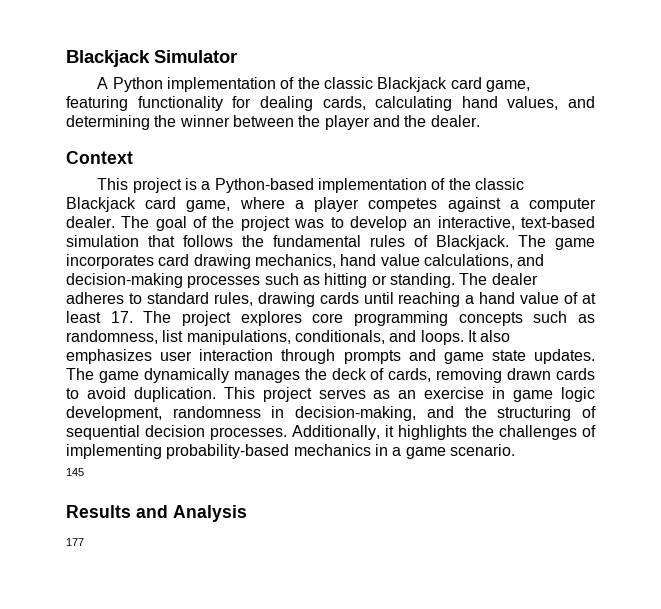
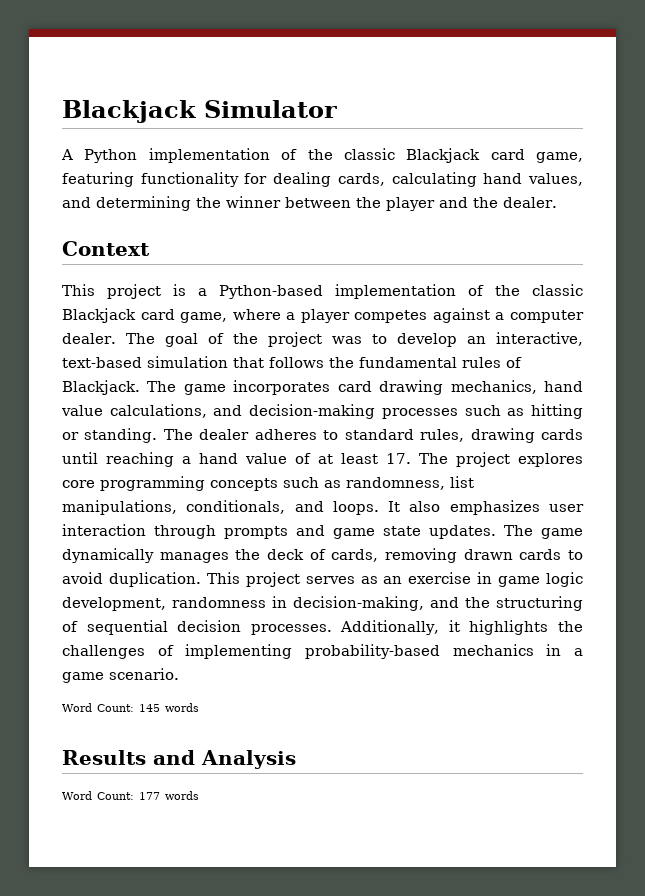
- 145
+ Word Count: 145 words
- 177
+ Word Count: 177 words

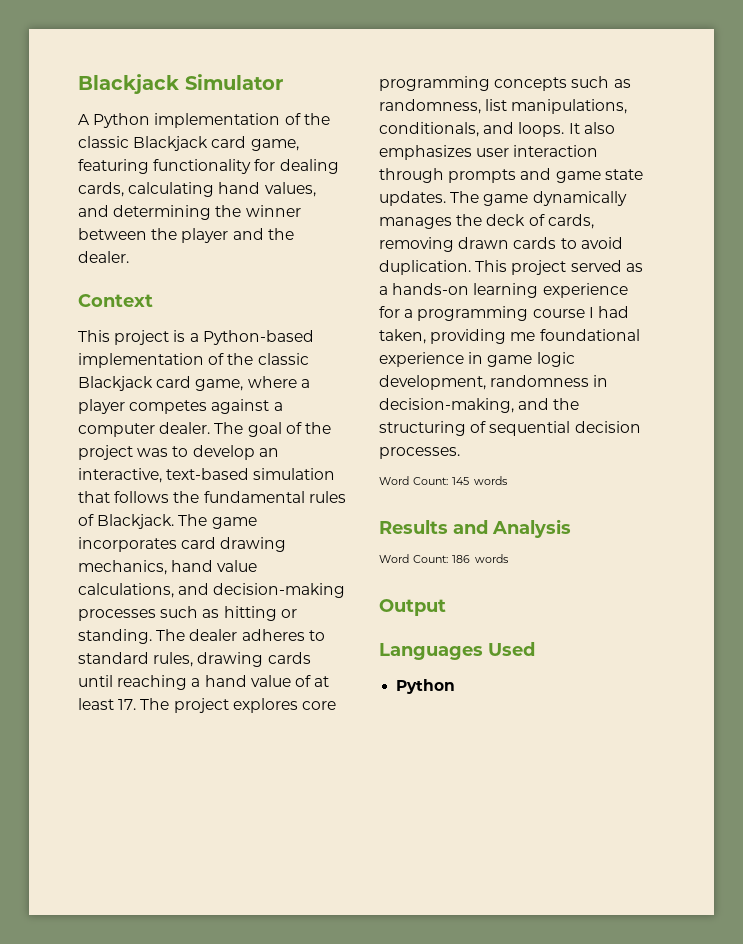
- This project serves as an exercise in game logic development, randomness in decision-making, and the structuring of sequential decision processes. Additionally, it highlights the challenges of implementing probability-based mechanics in a game scenario.
+ This project served as a hands-on learning experience for a programming course I had taken, providing me foundational experience in game logic development, randomness in decision-making, and the structuring of sequential decision processes.
- Word Count: 177 words
+ Word Count: 186 words
+ Output
+ Languages Used
+ Python

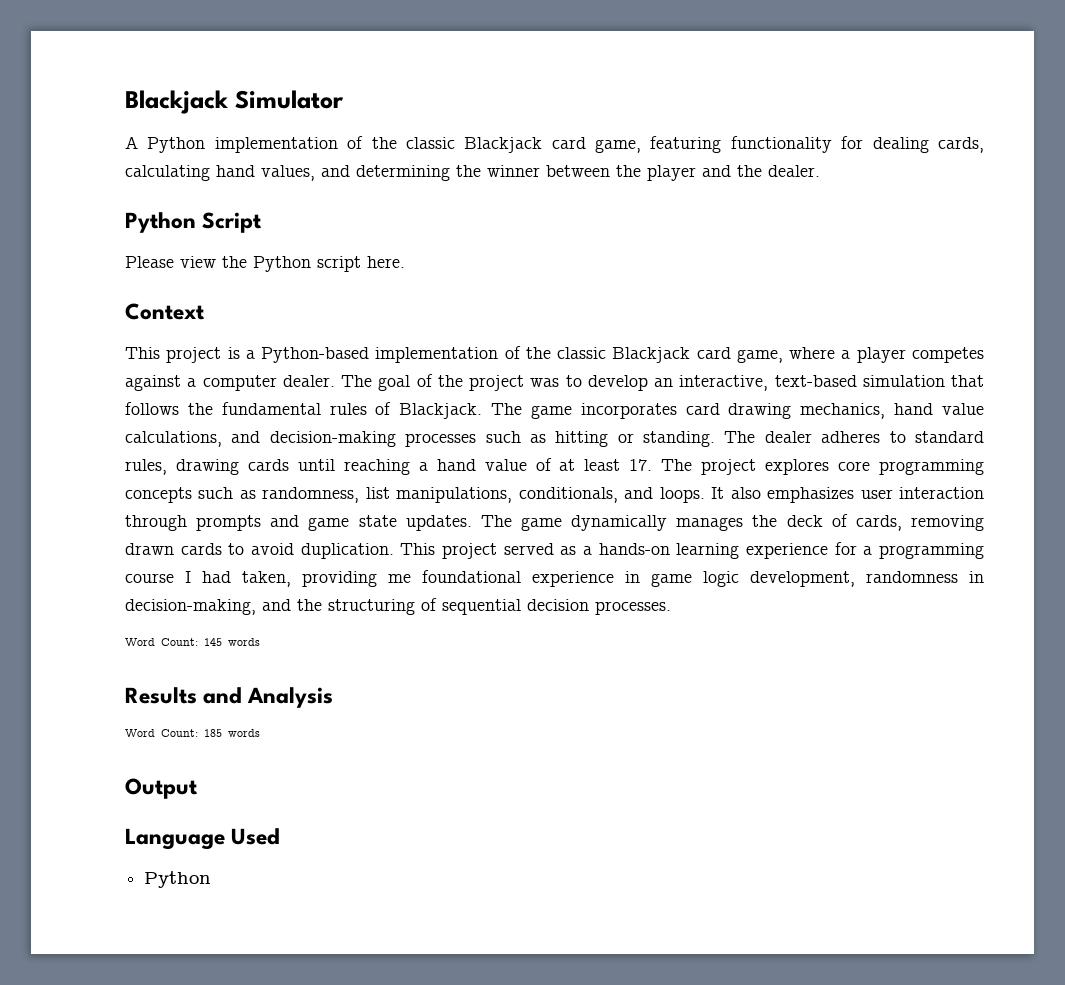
+ Python Script
+ Please view the Python script here.
- Word Count: 186 words
+ Word Count: 185 words
- Languages Used
+ Language Used

